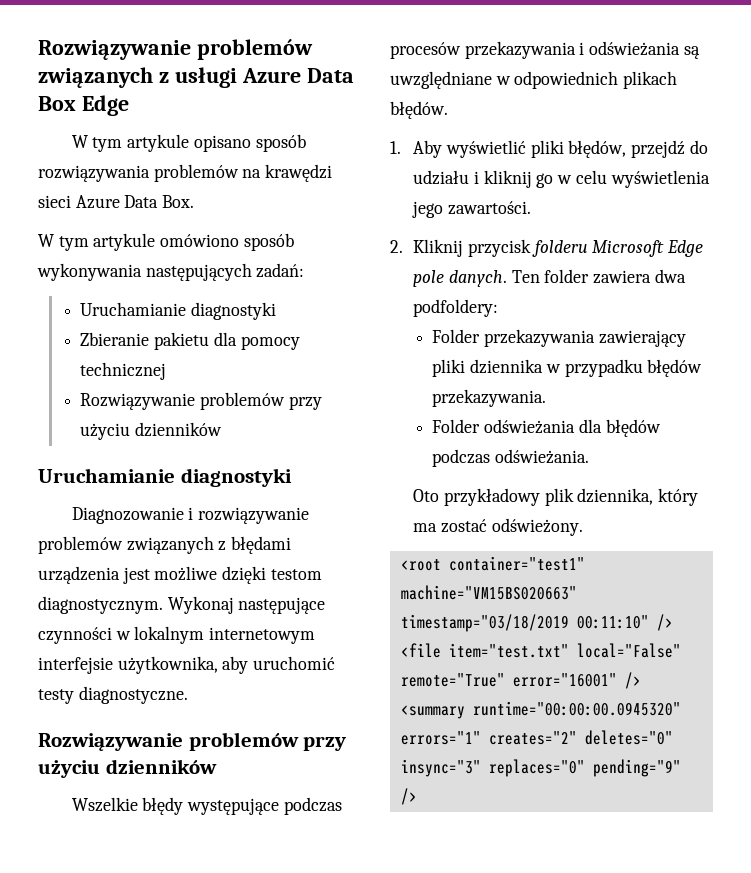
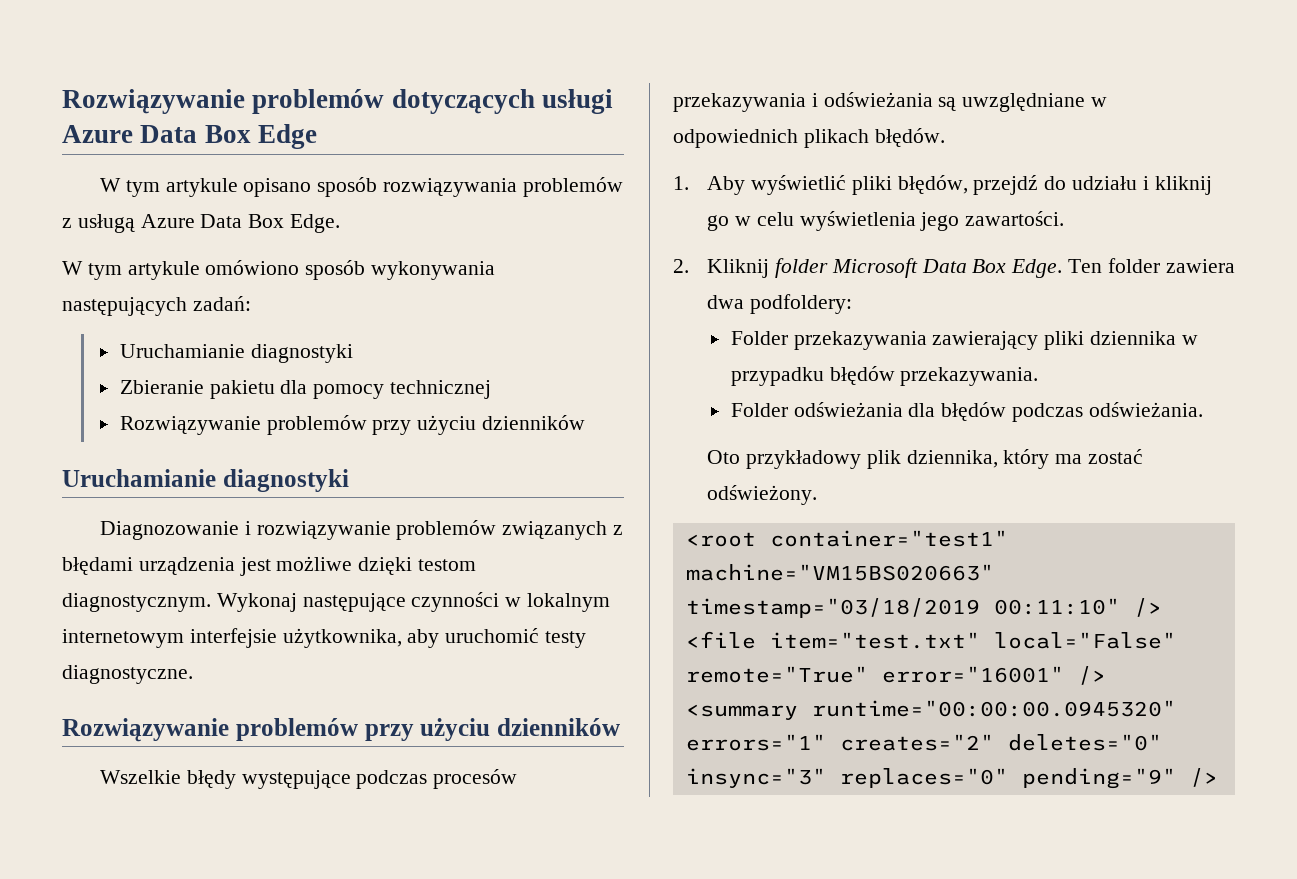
- Rozwiązywanie problemów związanych z usługi Azure Data Box Edge
+ Rozwiązywanie problemów dotyczących usługi Azure Data Box Edge
- W tym artykule opisano sposób rozwiązywania problemów na krawędzi sieci Azure Data Box.
+ W tym artykule opisano sposób rozwiązywania problemów z usługą Azure Data Box Edge.
- 2. Kliknij przycisk folderu Microsoft Edge pole danych.
+ 2. Kliknij folder Microsoft Data Box Edge.

